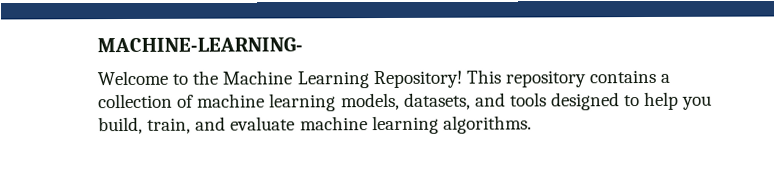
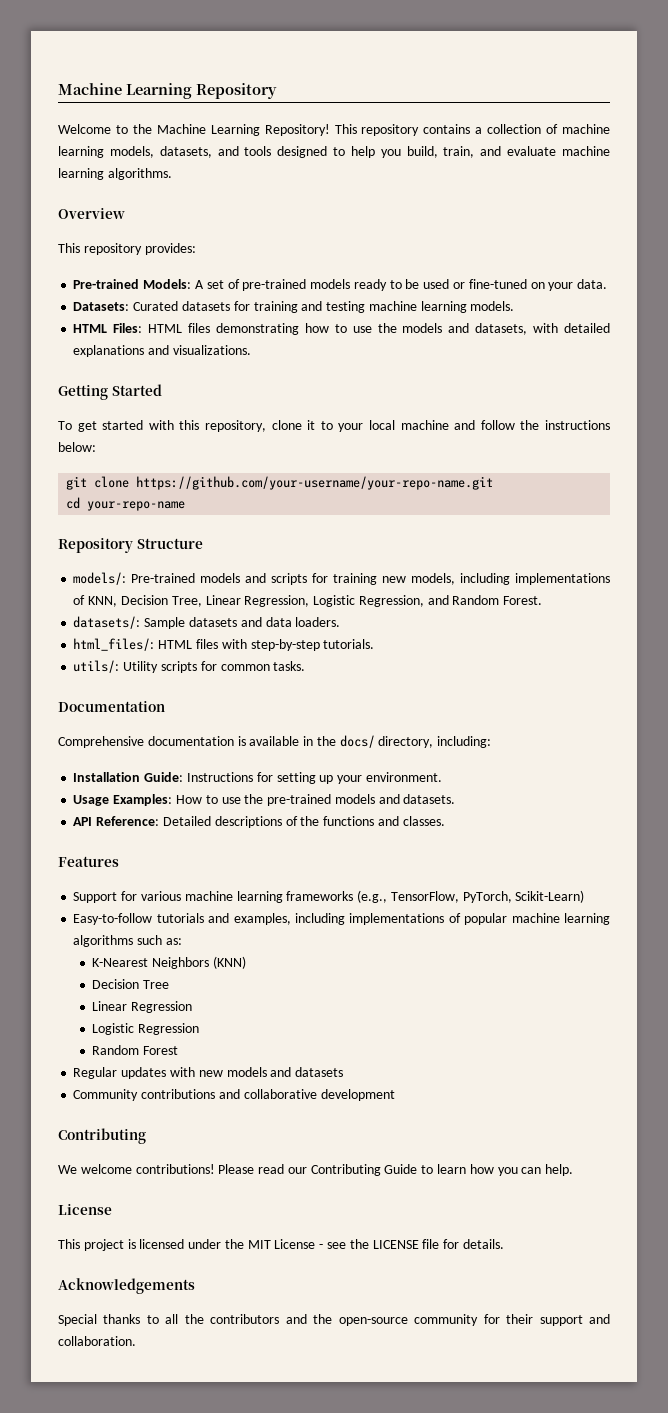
- MACHINE-LEARNING-
+ Machine Learning Repository
+ Overview
+ This repository provides:
+ Pre-trained Models: A set of pre-trained models ready to be used or fine-tuned on your data.
+ Datasets: Curated datasets for training and testing machine learning models.
+ HTML Files: HTML files demonstrating how to use the models and datasets, with detailed explanations and visualizations.
+ Getting Started
+ To get started with this repository, clone it to your local machine and follow the instructions below:
+ git clone https://github.com/your-username/your-repo-name.git
+ cd your-repo-name
+ Repository Structure
+ models/: Pre-trained models and scripts for training new models, including implementations of KNN, Decision Tree, Linear Regression, Logistic Regression, and Random Forest.
+ datasets/: Sample datasets and data loaders.
+ html_files/: HTML files with step-by-step tutorials.
+ utils/: Utility scripts for common tasks.
+ Documentation
+ Comprehensive documentation is available in the docs/ directory, including:
+ Installation Guide: Instructions for setting up your environment.
+ Usage Examples: How to use the pre-trained models and datasets.
+ API Reference: Detailed descriptions of the functions and classes.
+ Features
+ Support for various machine learning frameworks (e.g., TensorFlow, PyTorch, Scikit-Learn)
+ Easy-to-follow tutorials and examples, including implementations of popular machine learning algorithms such as:
+ K-Nearest Neighbors (KNN)
+ Decision Tree
+ Linear Regression
+ Logistic Regression
+ Random Forest
+ Regular updates with new models and datasets
+ Community contributions and collaborative development
+ Contributing
+ We welcome contributions! Please read our Contributing Guide to learn how you can help.
+ License
+ This project is licensed under the MIT License - see the LICENSE file for details.
+ Acknowledgements
+ Special thanks to all the contributors and the open-source community for their support and collaboration.

